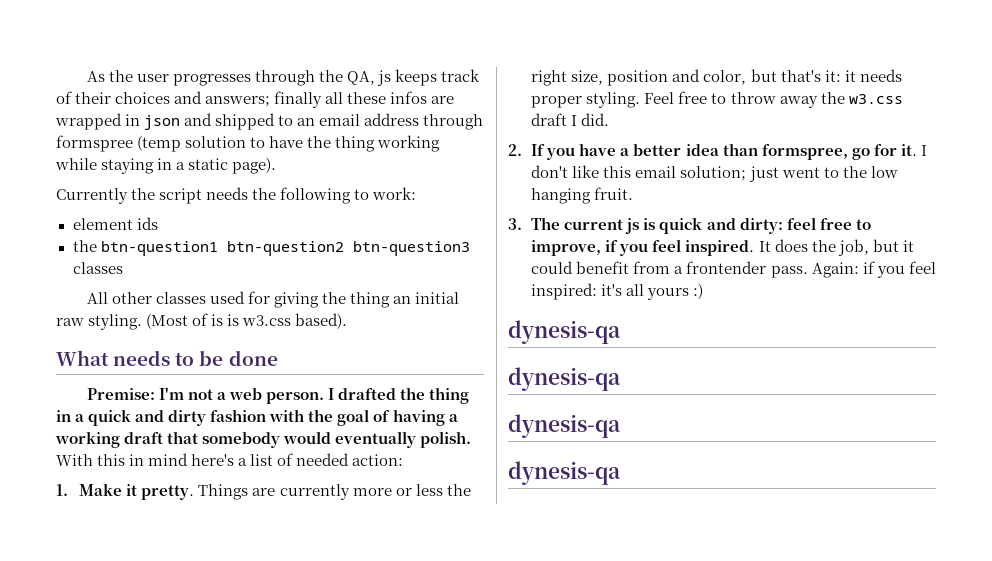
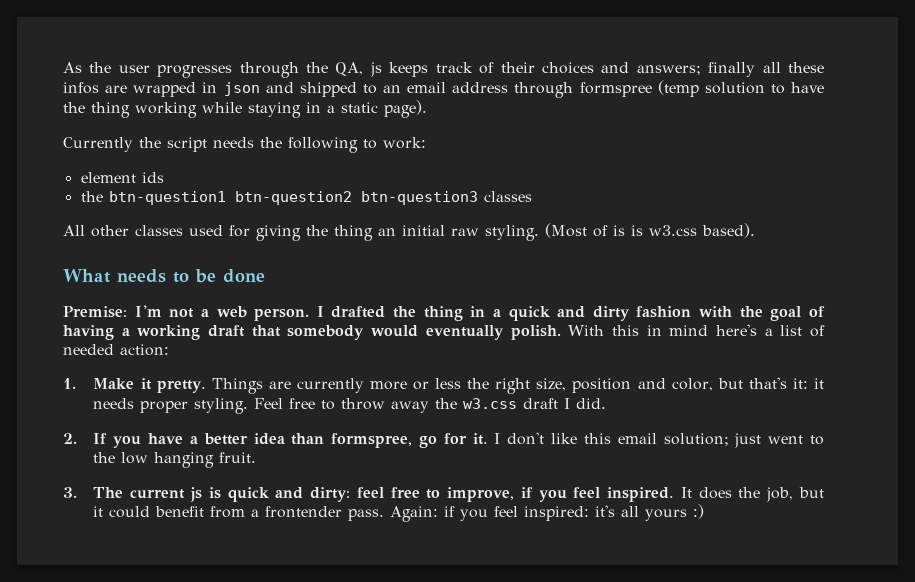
  Again: if you feel inspired: it's all yours :)
- dynesis-qa
- dynesis-qa
- dynesis-qa
- dynesis-qa

